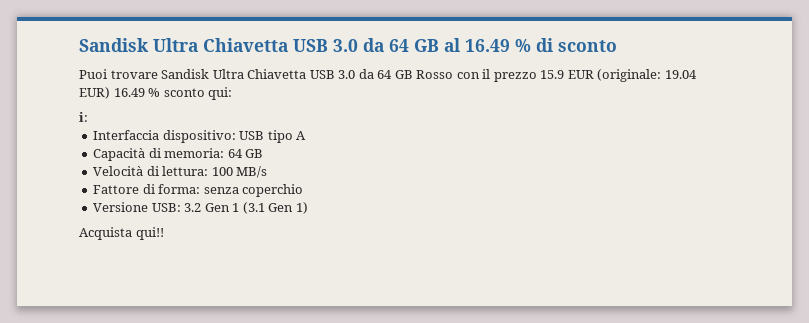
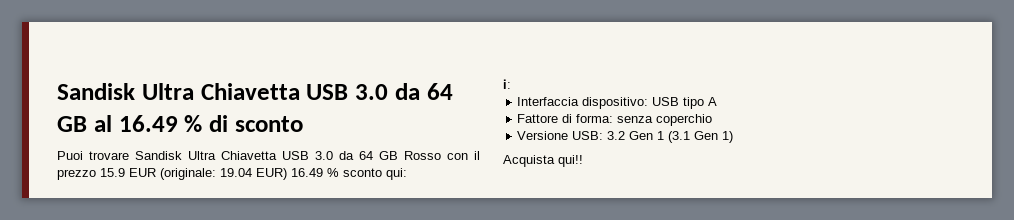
- Capacità di memoria: 64 GB
- Velocità di lettura: 100 MB/s

